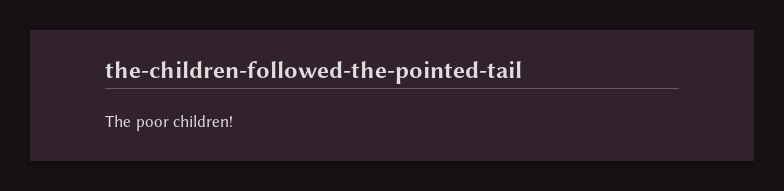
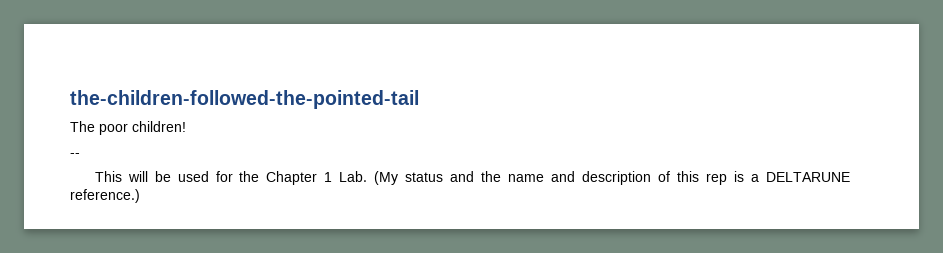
+ --
+ This will be used for the Chapter 1 Lab. (My status and the name and description of this rep is a DELTARUNE reference.)

